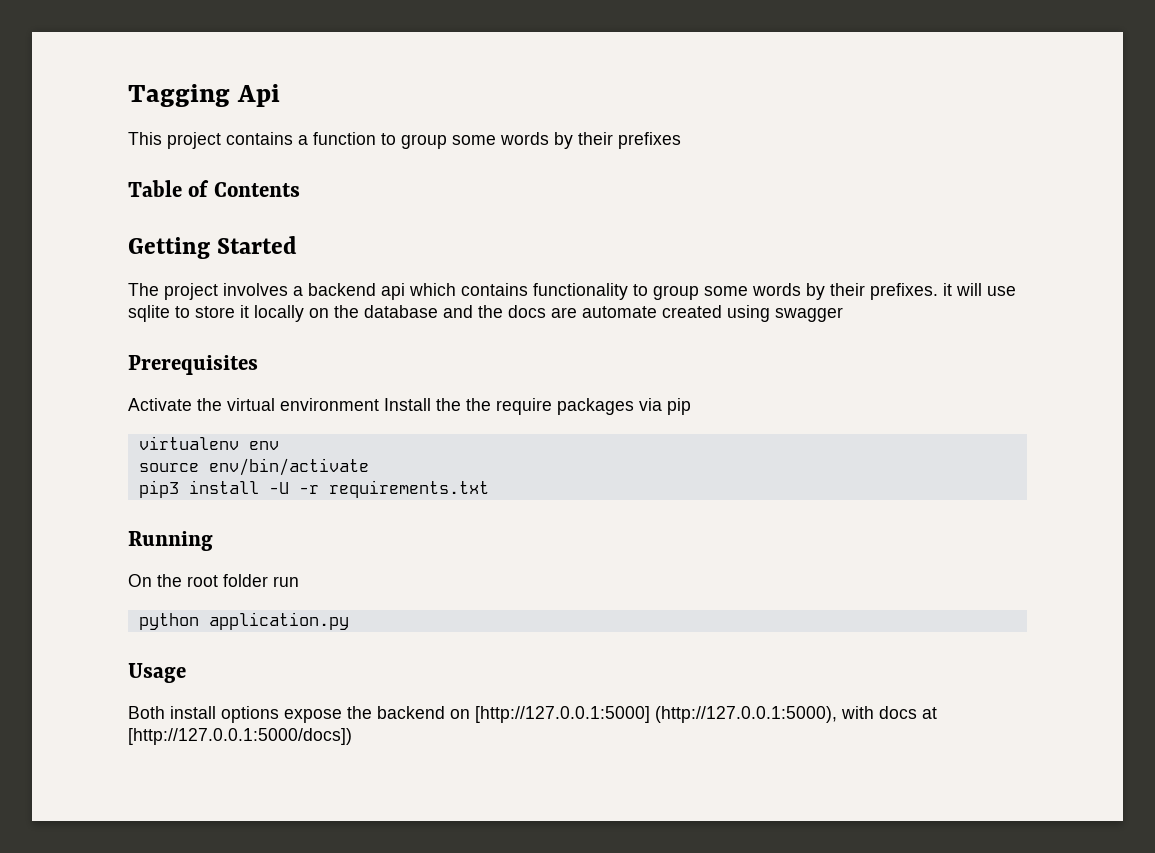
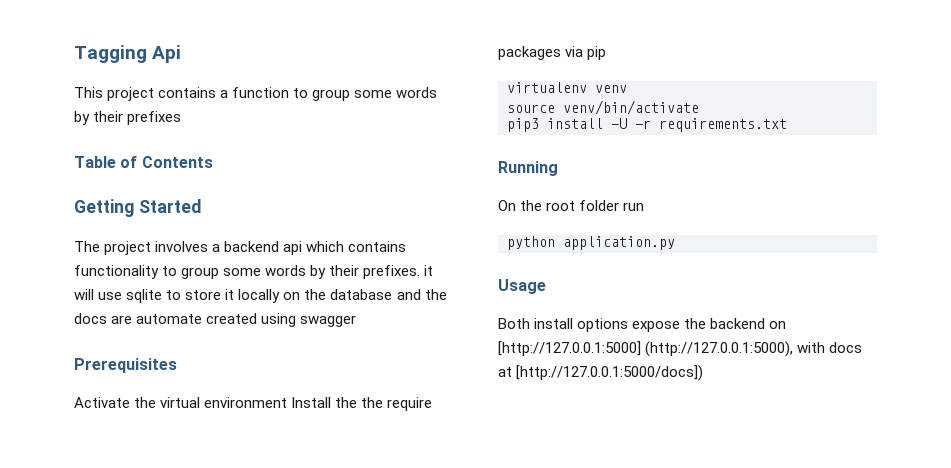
- virtualenv env
+ virtualenv venv
- source env/bin/activate
+ source venv/bin/activate

